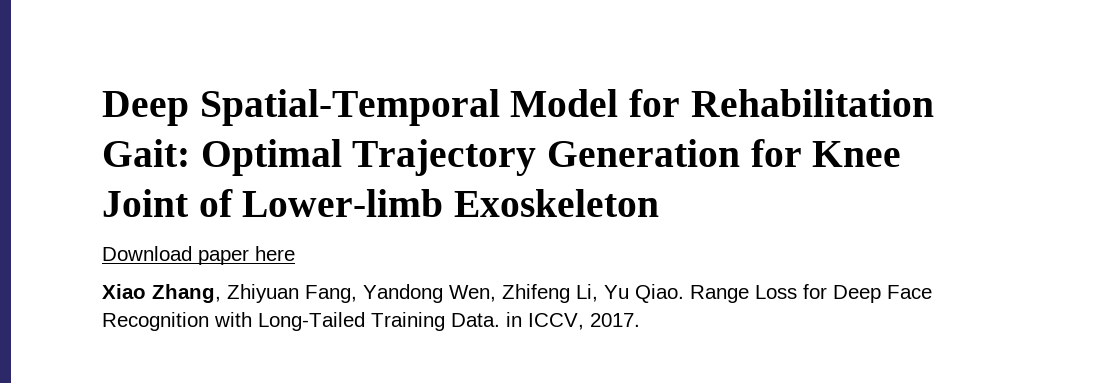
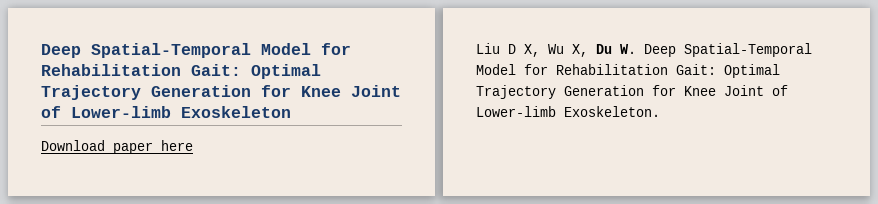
- Xiao Zhang, Zhiyuan Fang, Yandong Wen, Zhifeng Li, Yu Qiao. Range Loss for Deep Face Recognition with Long-Tailed Training Data. in ICCV, 2017.
+ Liu D X, Wu X, Du W. Deep Spatial-Temporal Model for Rehabilitation Gait: Optimal Trajectory Generation for Knee Joint of Lower-limb Exoskeleton.

